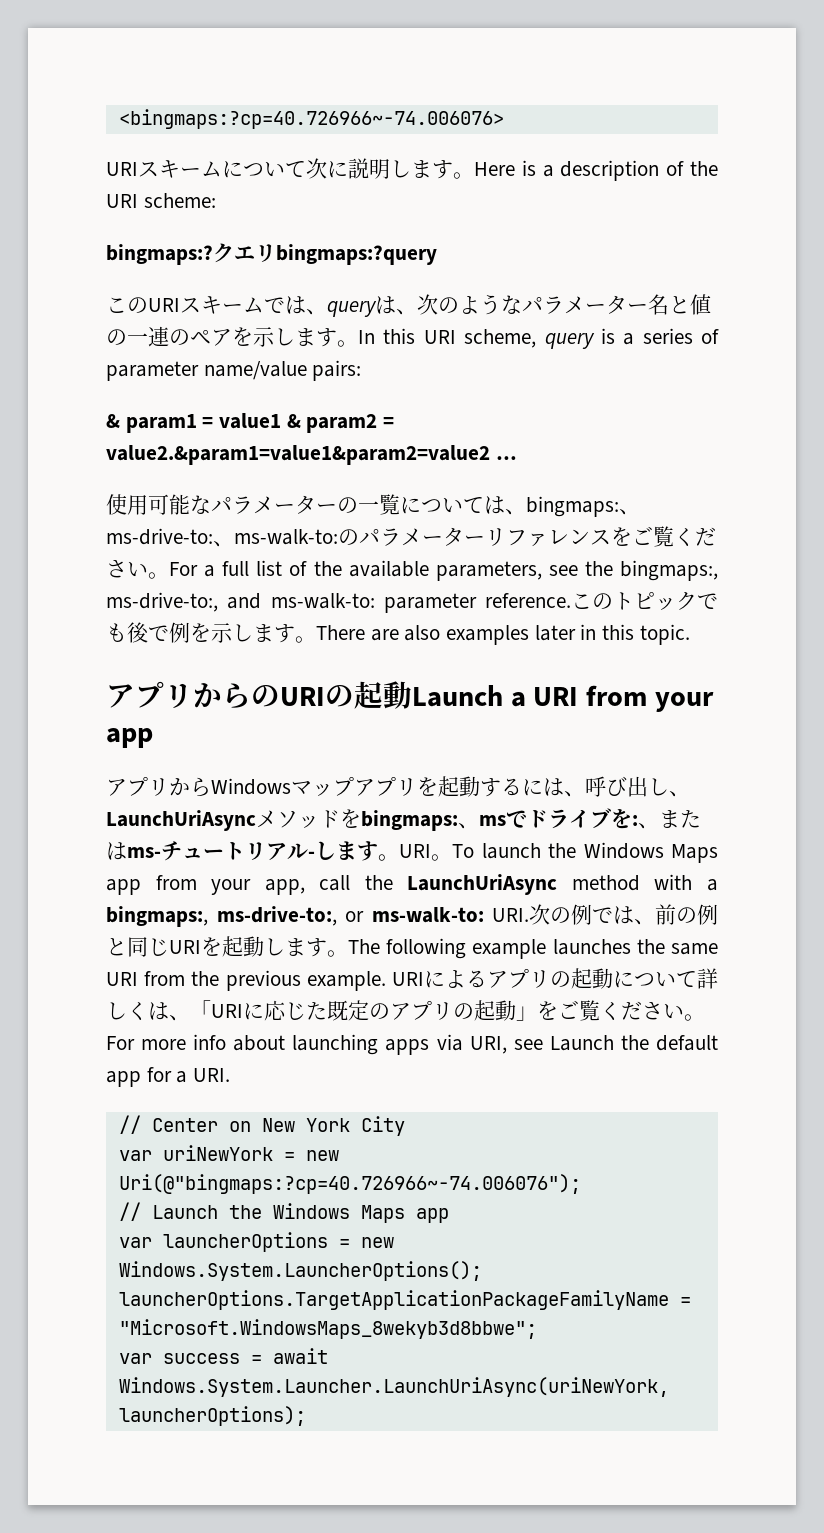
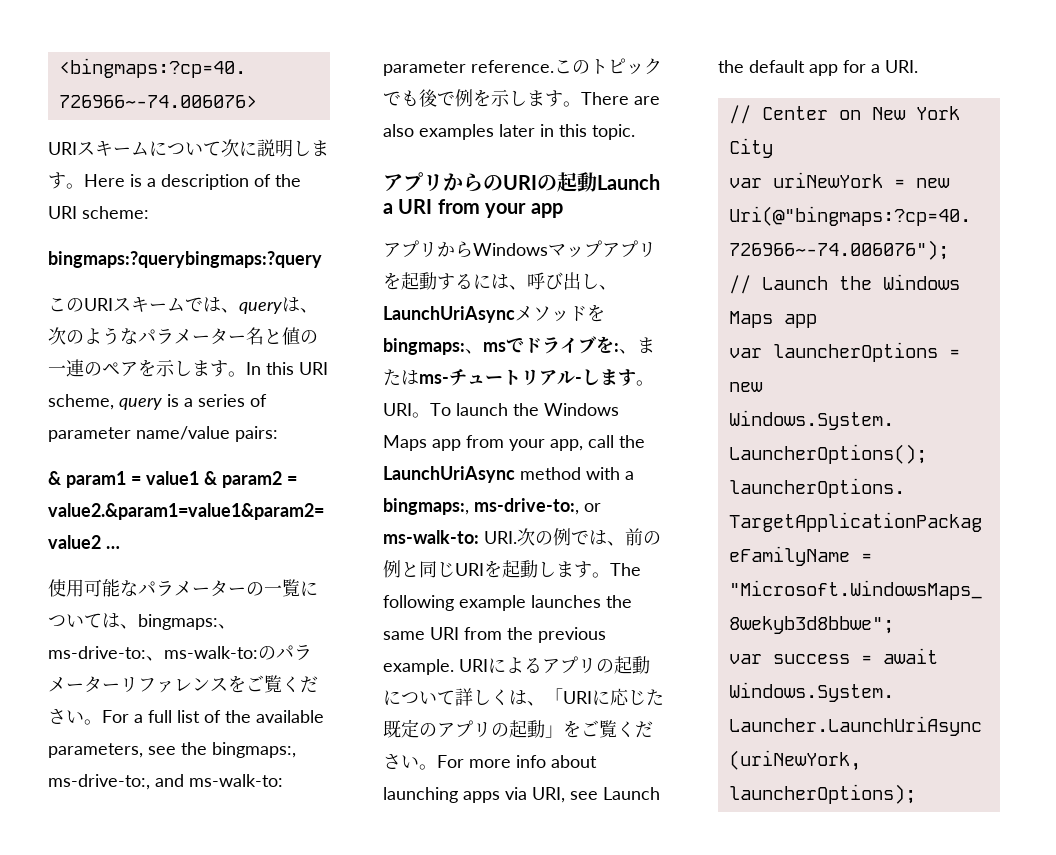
- bingmaps:?クエリbingmaps:?query
+ bingmaps:?querybingmaps:?query

